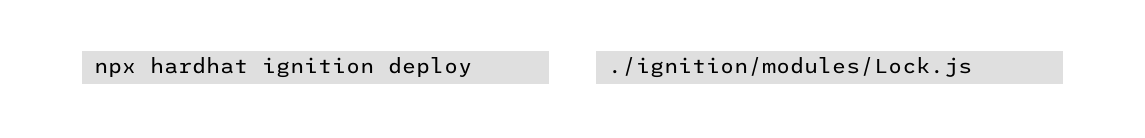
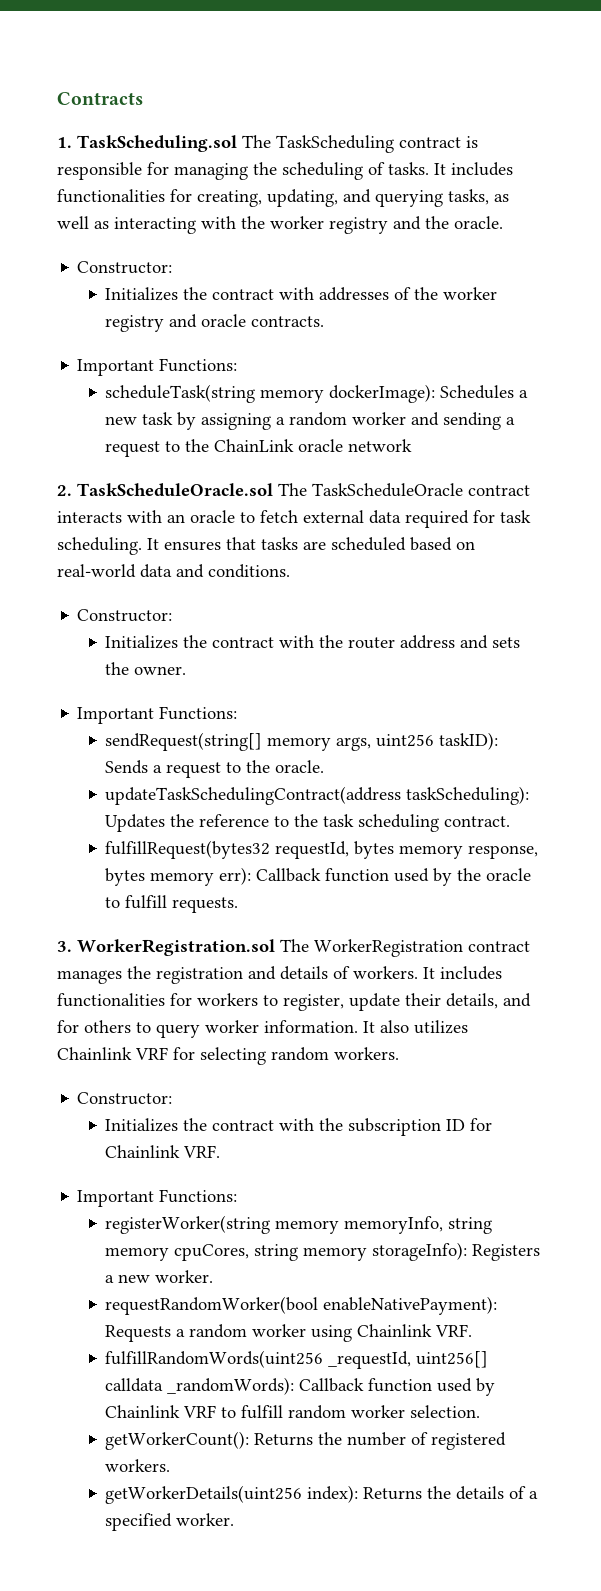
- npx hardhat ignition deploy ./ignition/modules/Lock.js
+ Contracts
+ 1. TaskScheduling.sol The TaskScheduling contract is responsible for managing the scheduling of tasks. It includes functionalities for creating, updating, and querying tasks, as well as interacting with the worker registry and the oracle.
+ Constructor:
+ Initializes the contract with addresses of the worker registry and oracle contracts.
+ Important Functions:
+ scheduleTask(string memory dockerImage): Schedules a new task by assigning a random worker and sending a request to the ChainLink oracle network
+ 2. TaskScheduleOracle.sol The TaskScheduleOracle contract interacts with an oracle to fetch external data required for task scheduling. It ensures that tasks are scheduled based on real-world data and conditions.
+ Constructor:
+ Initializes the contract with the router address and sets the owner.
+ Important Functions:
+ sendRequest(string[] memory args, uint256 taskID): Sends a request to the oracle.
+ updateTaskSchedulingContract(address taskScheduling): Updates the reference to the task scheduling contract.
+ fulfillRequest(bytes32 requestId, bytes memory response, bytes memory err): Callback function used by the oracle to fulfill requests.
+ 3. WorkerRegistration.sol The WorkerRegistration contract manages the registration and details of workers. It includes functionalities for workers to register, update their details, and for others to query worker information. It also utilizes Chainlink VRF for selecting random workers.
+ Constructor:
+ Initializes the contract with the subscription ID for Chainlink VRF.
+ Important Functions:
+ registerWorker(string memory memoryInfo, string memory cpuCores, string memory storageInfo): Registers a new worker.
+ requestRandomWorker(bool enableNativePayment): Requests a random worker using Chainlink VRF.
+ fulfillRandomWords(uint256 _requestId, uint256[] calldata _randomWords): Callback function used by Chainlink VRF to fulfill random worker selection.
+ getWorkerCount(): Returns the number of registered workers.
+ getWorkerDetails(uint256 index): Returns the details of a specified worker.

